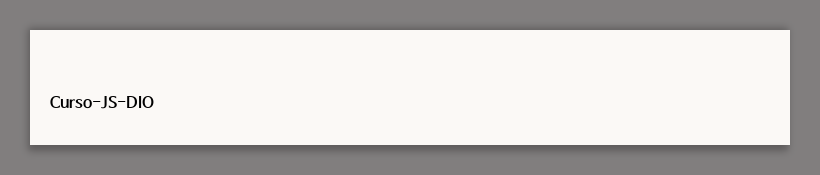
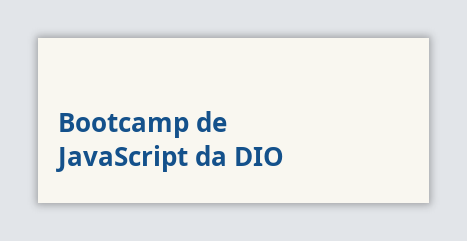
- Curso-JS-DIO
+ Bootcamp de JavaScript da DIO

